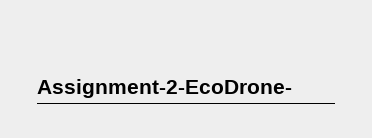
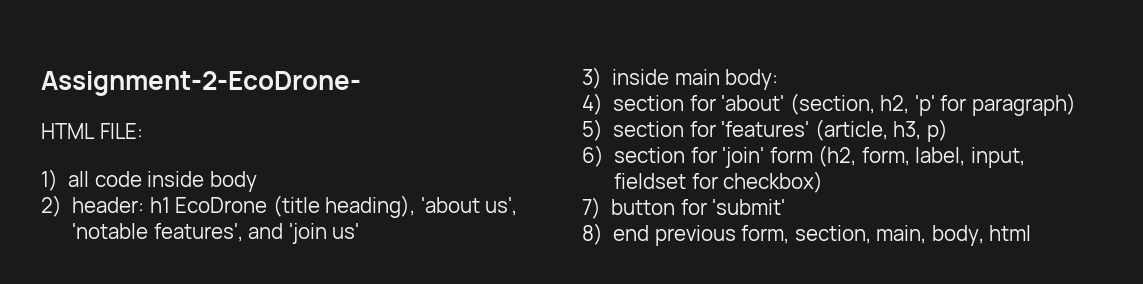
+ HTML FILE:
+ 1) all code inside body
+ 2) header: h1 EcoDrone (title heading), 'about us', 'notable features', and 'join us'
+ 3) inside main body:
+ 4) section for 'about' (section, h2, 'p' for paragraph)
+ 5) section for 'features' (article, h3, p)
+ 6) section for 'join' form (h2, form, label, input, fieldset for checkbox)
+ 7) button for 'submit'
+ 8) end previous form, section, main, body, html

